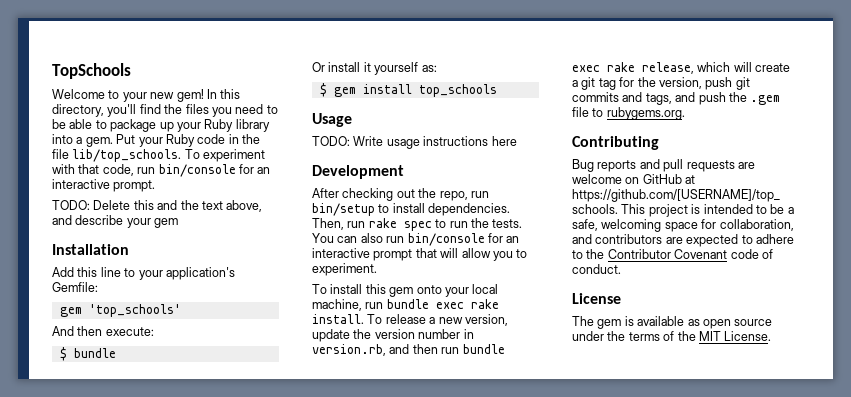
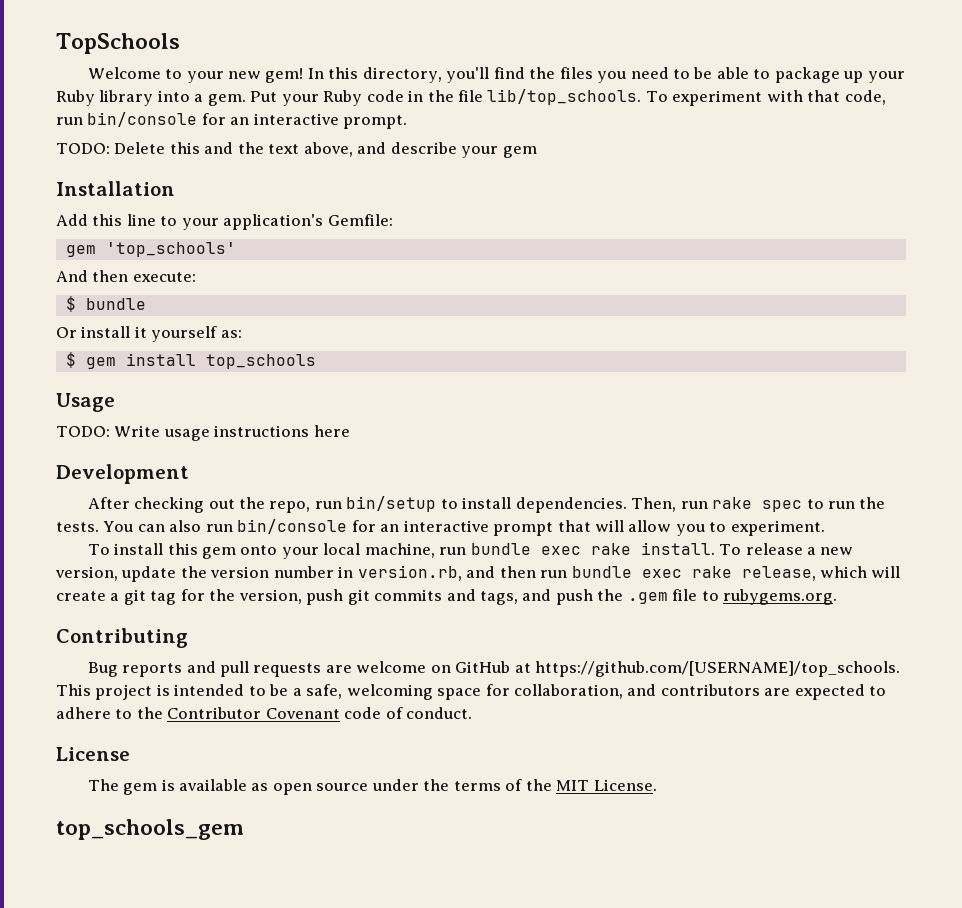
+ top_schools_gem

